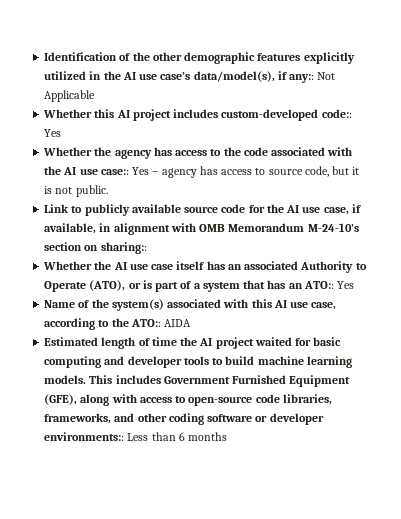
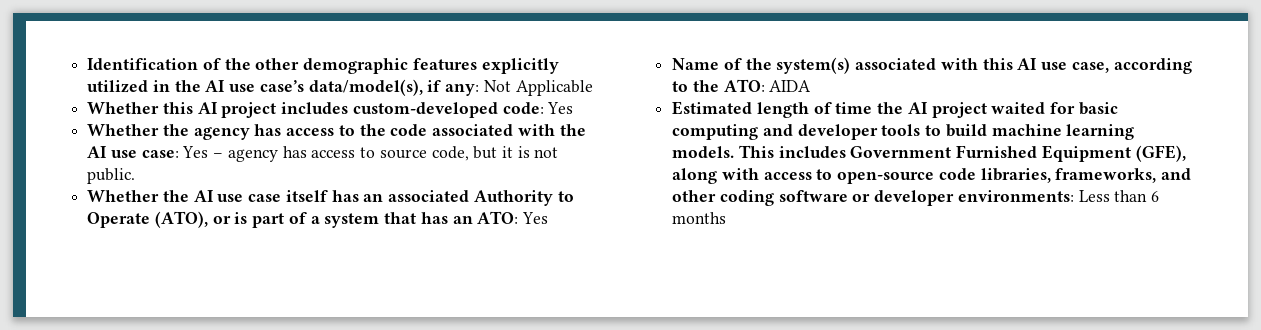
- Identification of the other demographic features explicitly utilized in the AI use case’s data/model(s), if any:: Not Applicable
+ Identification of the other demographic features explicitly utilized in the AI use case’s data/model(s), if any: Not Applicable
- Whether this AI project includes custom-developed code:: Yes
+ Whether this AI project includes custom-developed code: Yes
- Whether the agency has access to the code associated with the AI use case:: Yes – agency has access to source code, but it is not public.
+ Whether the agency has access to the code associated with the AI use case: Yes – agency has access to source code, but it is not public.
- Link to publicly available source code for the AI use case, if available, in alignment with OMB Memorandum M-24-10’s section on sharing::
- Whether the AI use case itself has an associated Authority to Operate (ATO), or is part of a system that has an ATO:: Yes
+ Whether the AI use case itself has an associated Authority to Operate (ATO), or is part of a system that has an ATO: Yes
- Name of the system(s) associated with this AI use case, according to the ATO:: AIDA
+ Name of the system(s) associated with this AI use case, according to the ATO: AIDA
- This includes Government Furnished Equipment (GFE), along with access to open-source code libraries, frameworks, and other coding software or developer environments:: Less than 6 months
+ This includes Government Furnished Equipment (GFE), along with access to open-source code libraries, frameworks, and other coding software or developer environments: Less than 6 months

